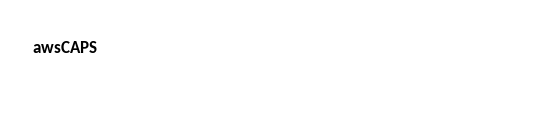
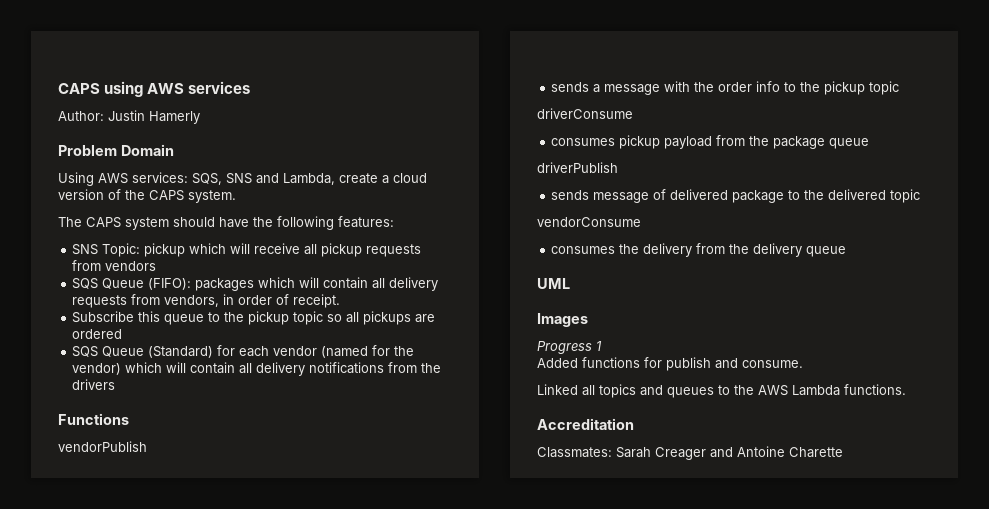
- awsCAPS
+ CAPS using AWS services
+ Author: Justin Hamerly
+ Problem Domain
+ Using AWS services: SQS, SNS and Lambda, create a cloud version of the CAPS system.
+ The CAPS system should have the following features:
+ SNS Topic: pickup which will receive all pickup requests from vendors
+ SQS Queue (FIFO): packages which will contain all delivery requests from vendors, in order of receipt.
+ Subscribe this queue to the pickup topic so all pickups are ordered
+ SQS Queue (Standard) for each vendor (named for the vendor) which will contain all delivery notifications from the drivers
+ Functions
+ vendorPublish
+ sends a message with the order info to the pickup topic
+ driverConsume
+ consumes pickup payload from the package queue
+ driverPublish
+ sends message of delivered package to the delivered topic
+ vendorConsume
+ consumes the delivery from the delivery queue
+ UML
+ Images
+ Progress 1
+ Added functions for publish and consume.
+ Linked all topics and queues to the AWS Lambda functions.
+ Accreditation
+ Classmates: Sarah Creager and Antoine Charette

